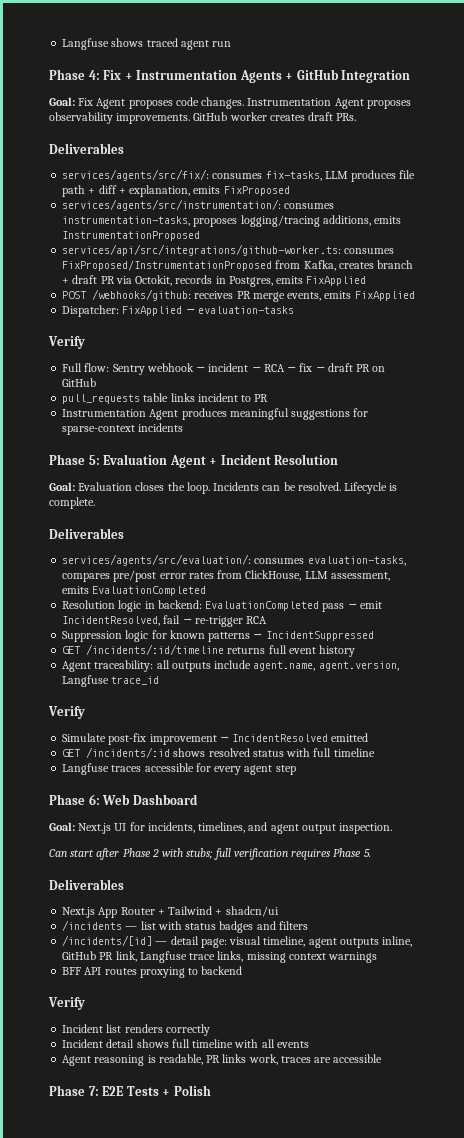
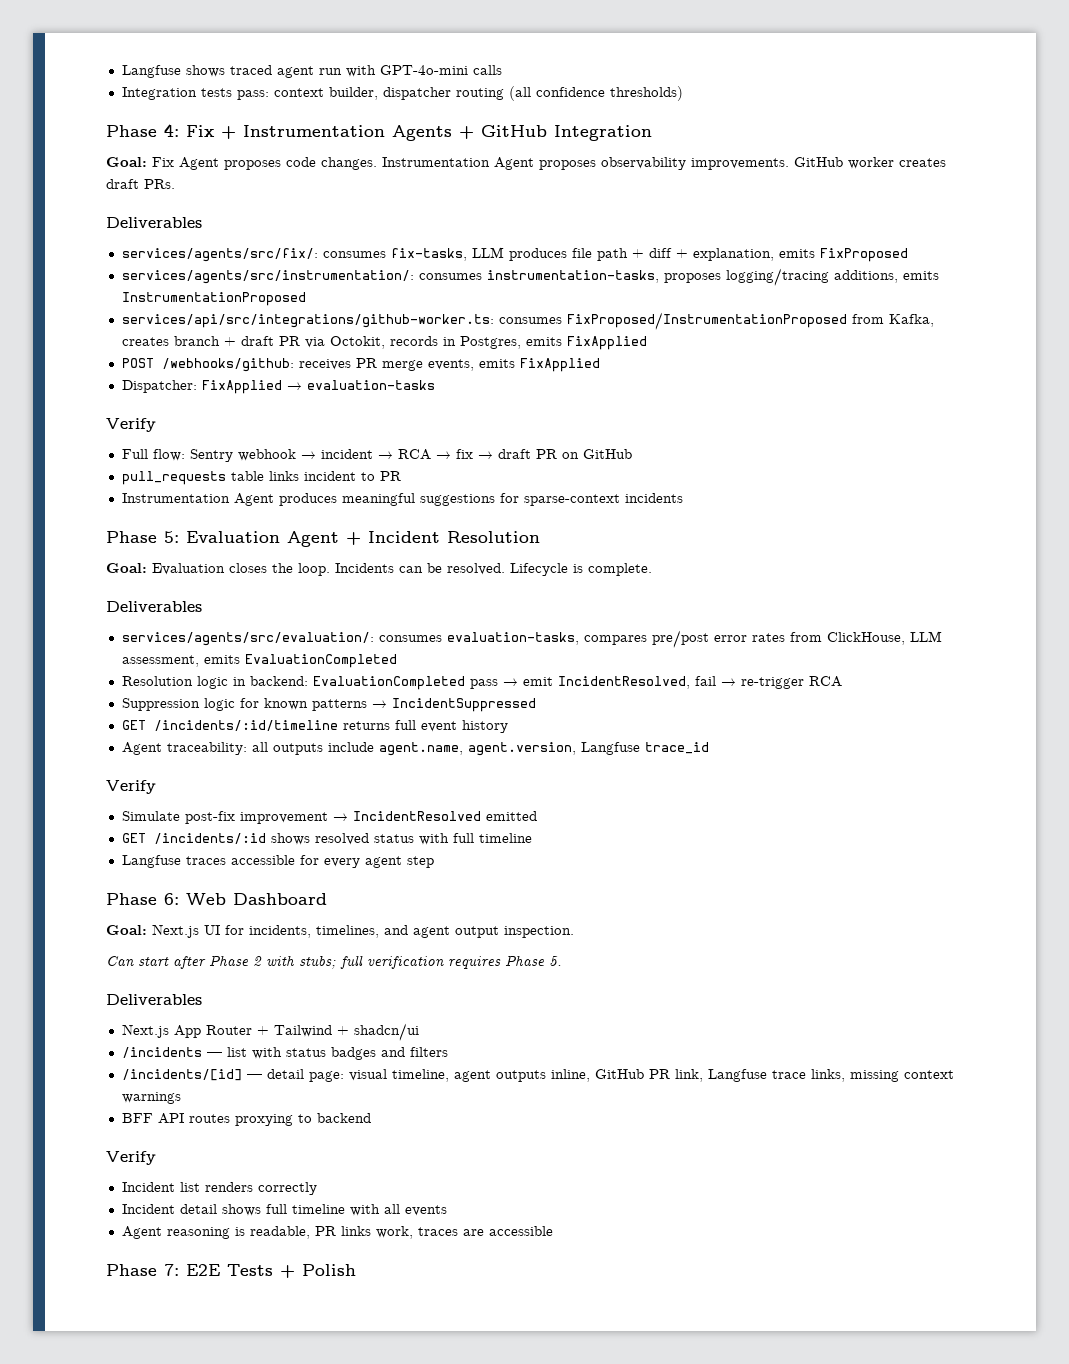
- Langfuse shows traced agent run
+ Langfuse shows traced agent run with GPT-4o-mini calls
+ Integration tests pass: context builder, dispatcher routing (all confidence thresholds)

